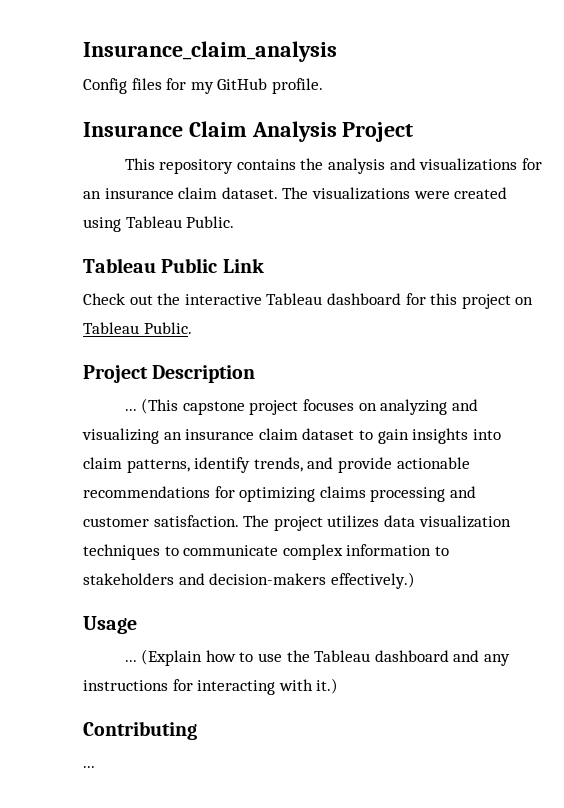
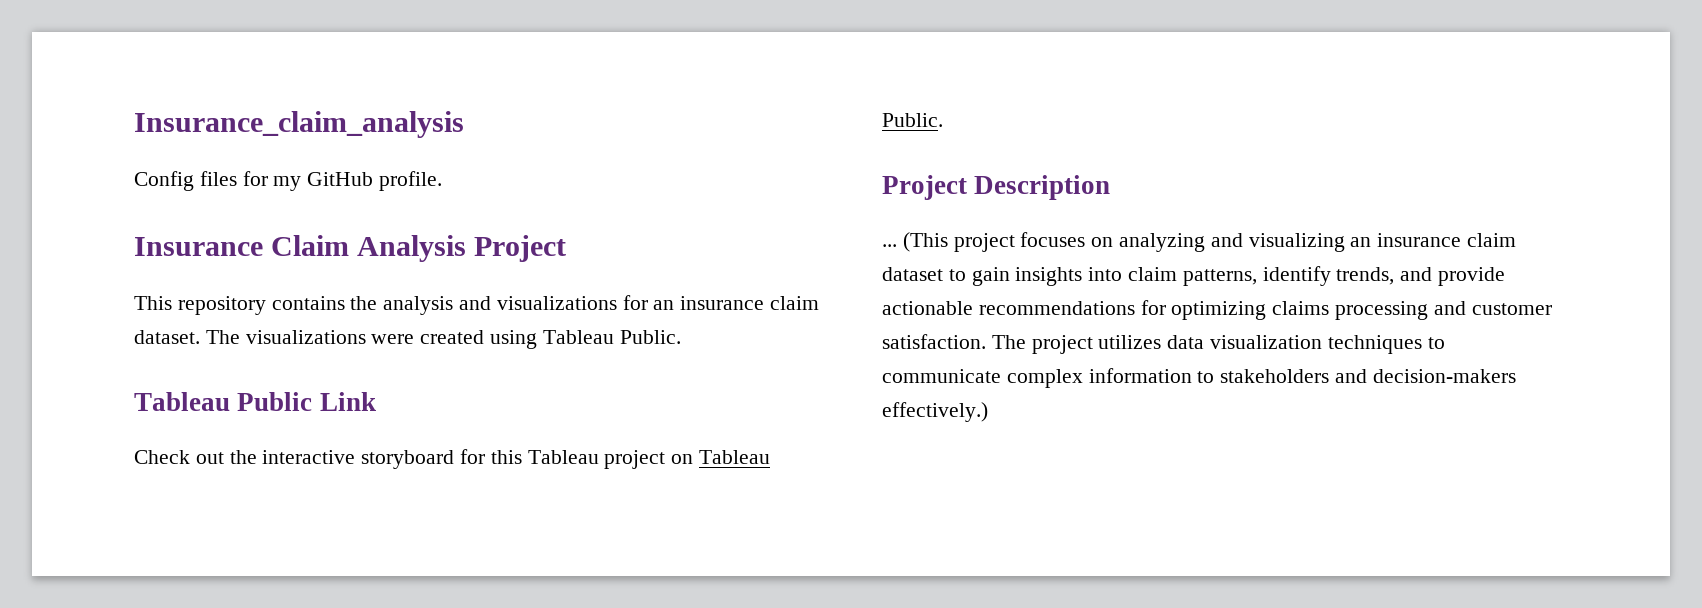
- Check out the interactive Tableau dashboard for this project on Tableau Public.
+ Check out the interactive storyboard for this Tableau project on Tableau Public.
- (This capstone project focuses on analyzing and visualizing an insurance claim dataset to gain insights into claim patterns, identify trends, and provide actionable recommendations for optimizing claims processing and customer satisfaction.
+ (This project focuses on analyzing and visualizing an insurance claim dataset to gain insights into claim patterns, identify trends, and provide actionable recommendations for optimizing claims processing and customer satisfaction.
- Usage
- ... (Explain how to use the Tableau dashboard and any instructions for interacting with it.)
- Contributing
- ...

